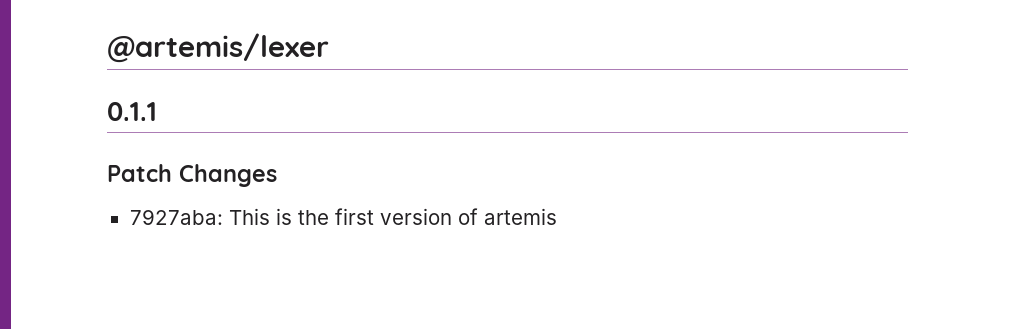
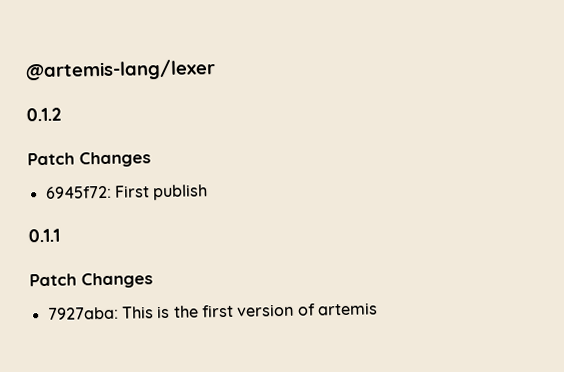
- @artemis/lexer
+ @artemis-lang/lexer
+ 0.1.2
+ Patch Changes
+ 6945f72: First publish

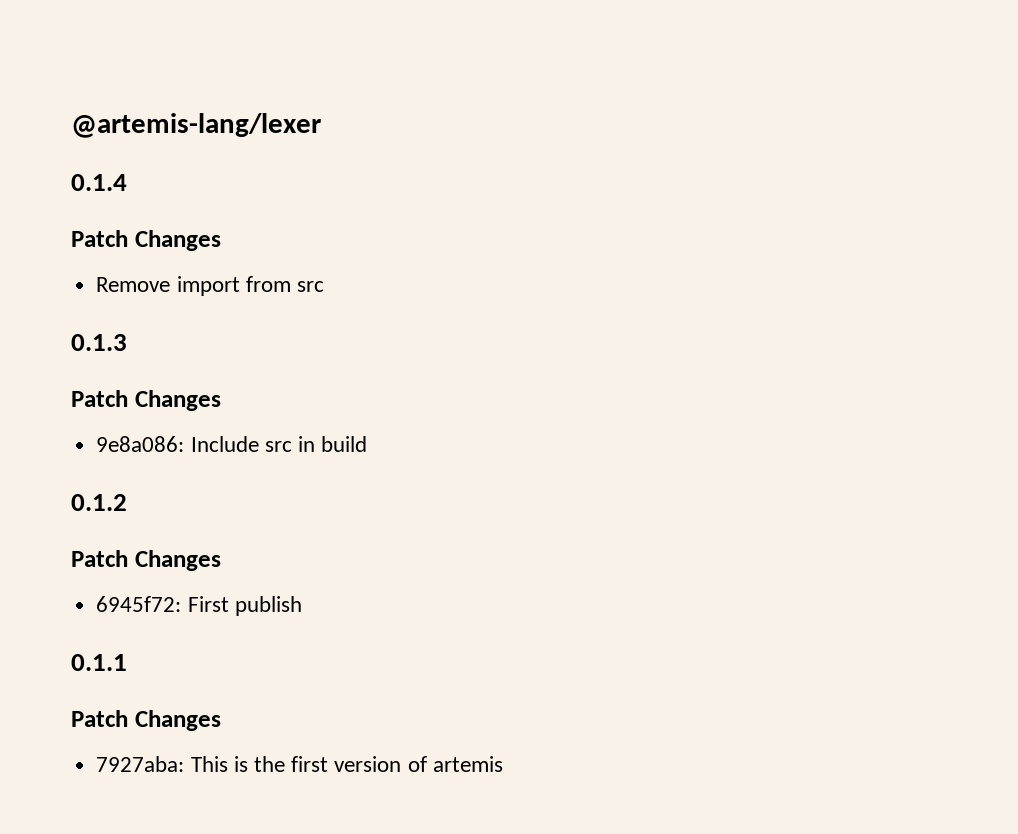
+ 0.1.4
+ Patch Changes
+ Remove import from src
+ 0.1.3
+ Patch Changes
+ 9e8a086: Include src in build

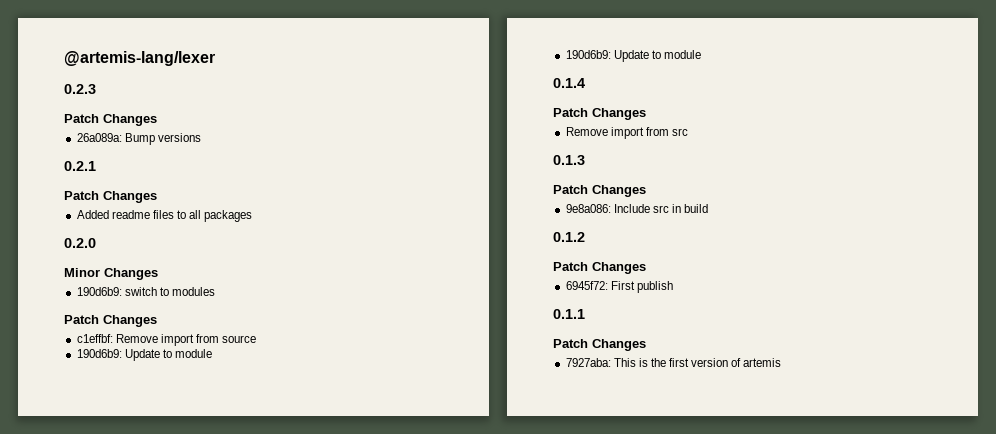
+ 0.2.3
+ Patch Changes
+ 26a089a: Bump versions
+ 0.2.1
+ Patch Changes
+ Added readme files to all packages
+ 0.2.0
+ Minor Changes
+ 190d6b9: switch to modules
+ Patch Changes
+ c1effbf: Remove import from source
+ 190d6b9: Update to module
+ 190d6b9: Update to module

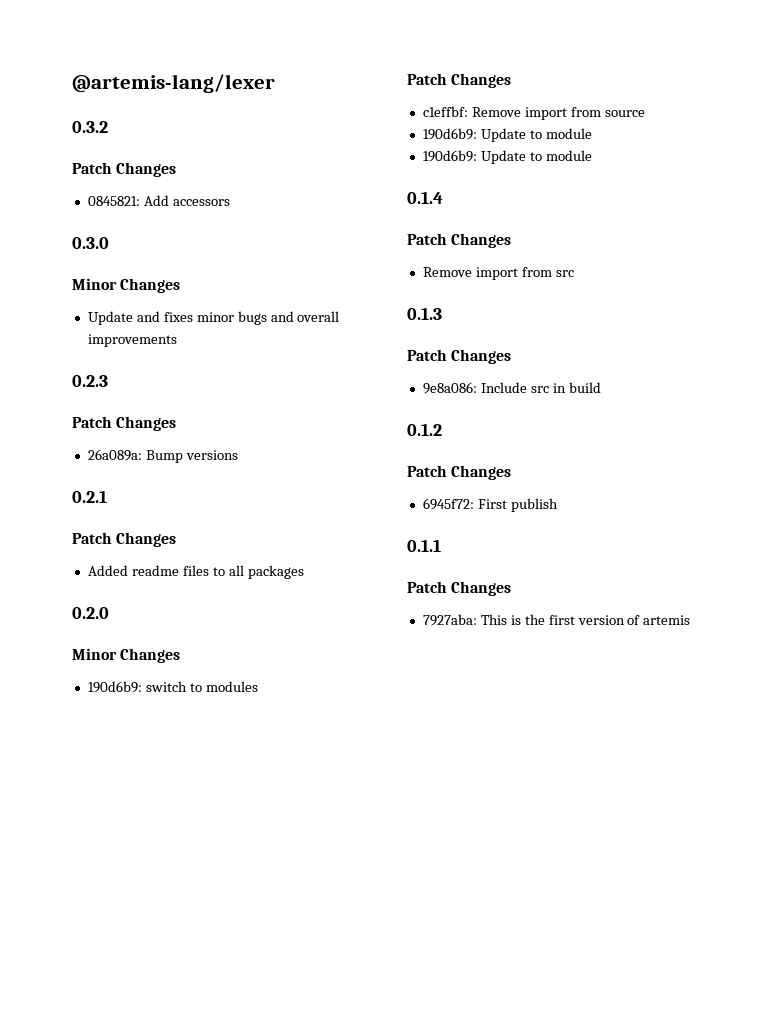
+ 0.3.2
+ Patch Changes
+ 0845821: Add accessors
+ 0.3.0
+ Minor Changes
+ Update and fixes minor bugs and overall improvements

